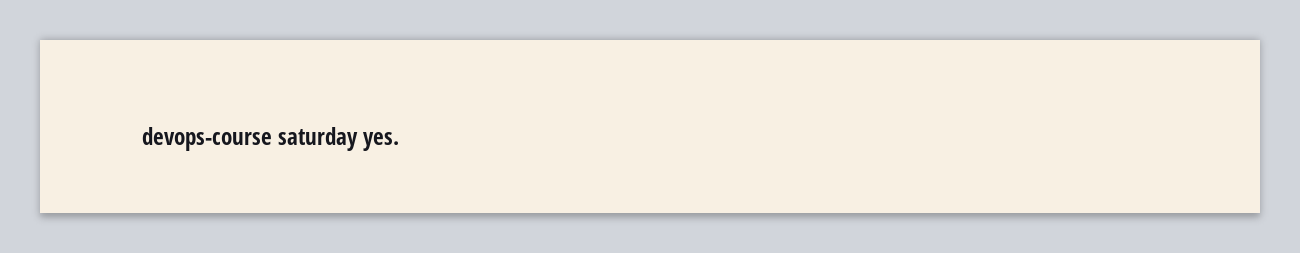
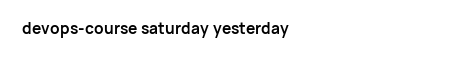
- devops-course saturday yes.
+ devops-course saturday yesterday

